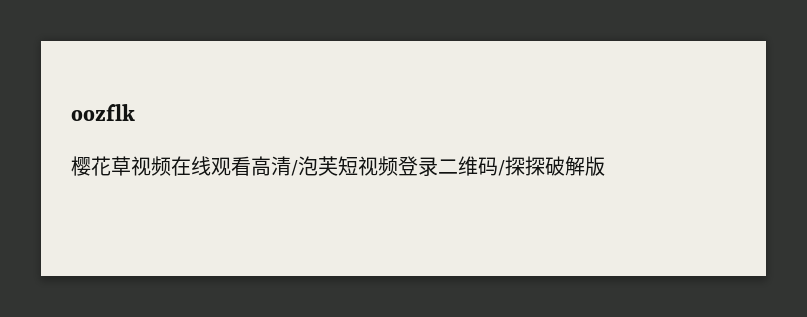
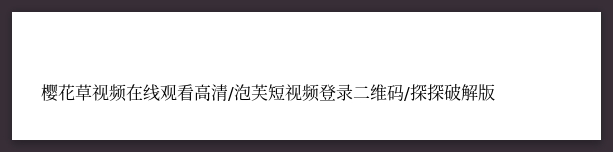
- oozflk

